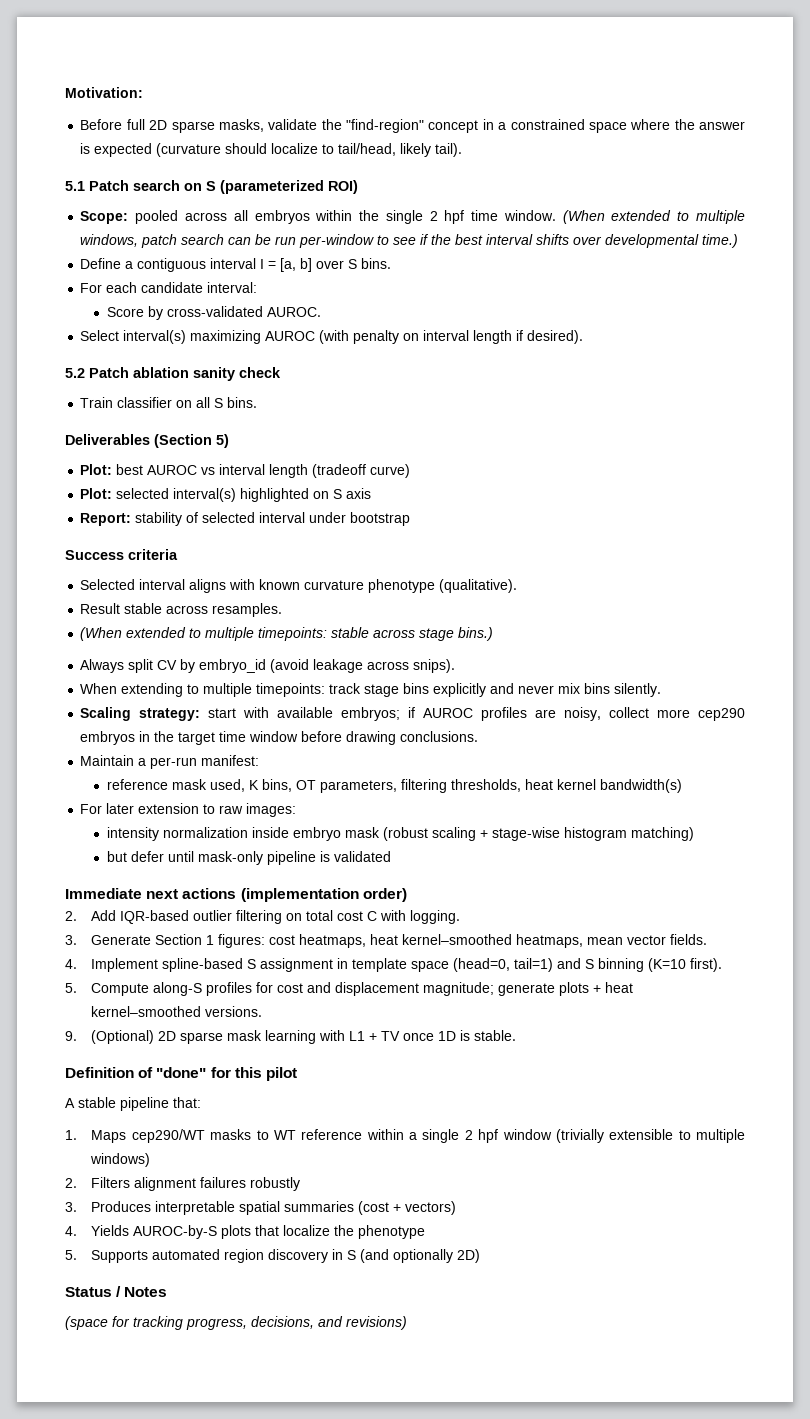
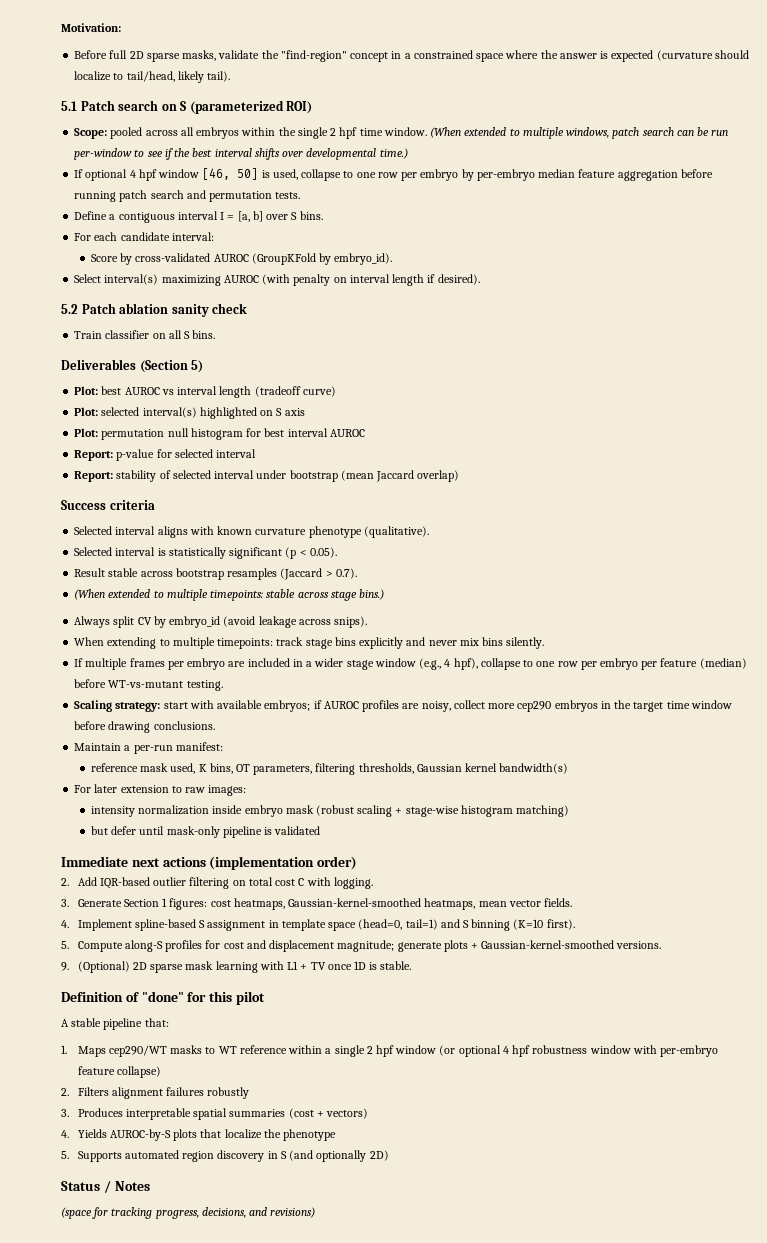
+ If optional 4 hpf window [46, 50] is used, collapse to one row per embryo by per-embryo median feature aggregation before running patch search and permutation tests.
- Score by cross-validated AUROC.
+ Score by cross-validated AUROC (GroupKFold by embryo_id).
+ Plot: permutation null histogram for best interval AUROC
+ Report: p-value for selected interval
- Report: stability of selected interval under bootstrap
+ Report: stability of selected interval under bootstrap (mean Jaccard overlap)
- Result stable across resamples.
+ Selected interval is statistically significant (p < 0.05).
+ Result stable across bootstrap resamples (Jaccard > 0.7).
+ If multiple frames per embryo are included in a wider stage window (e.g., 4 hpf), collapse to one row per embryo per feature (median) before WT-vs-mutant testing.
- reference mask used, K bins, OT parameters, filtering thresholds, heat kernel bandwidth(s)
+ reference mask used, K bins, OT parameters, filtering thresholds, Gaussian kernel bandwidth(s)
- 3. Generate Section 1 figures: cost heatmaps, heat kernel–smoothed heatmaps, mean vector fields.
+ 3. Generate Section 1 figures: cost heatmaps, Gaussian-kernel-smoothed heatmaps, mean vector fields.
- 5. Compute along-S profiles for cost and displacement magnitude; generate plots + heat kernel–smoothed versions.
+ 5. Compute along-S profiles for cost and displacement magnitude; generate plots + Gaussian-kernel-smoothed versions.
- 1. Maps cep290/WT masks to WT reference within a single 2 hpf window (trivially extensible to multiple windows)
+ 1. Maps cep290/WT masks to WT reference within a single 2 hpf window (or optional 4 hpf robustness window with per-embryo feature collapse)

